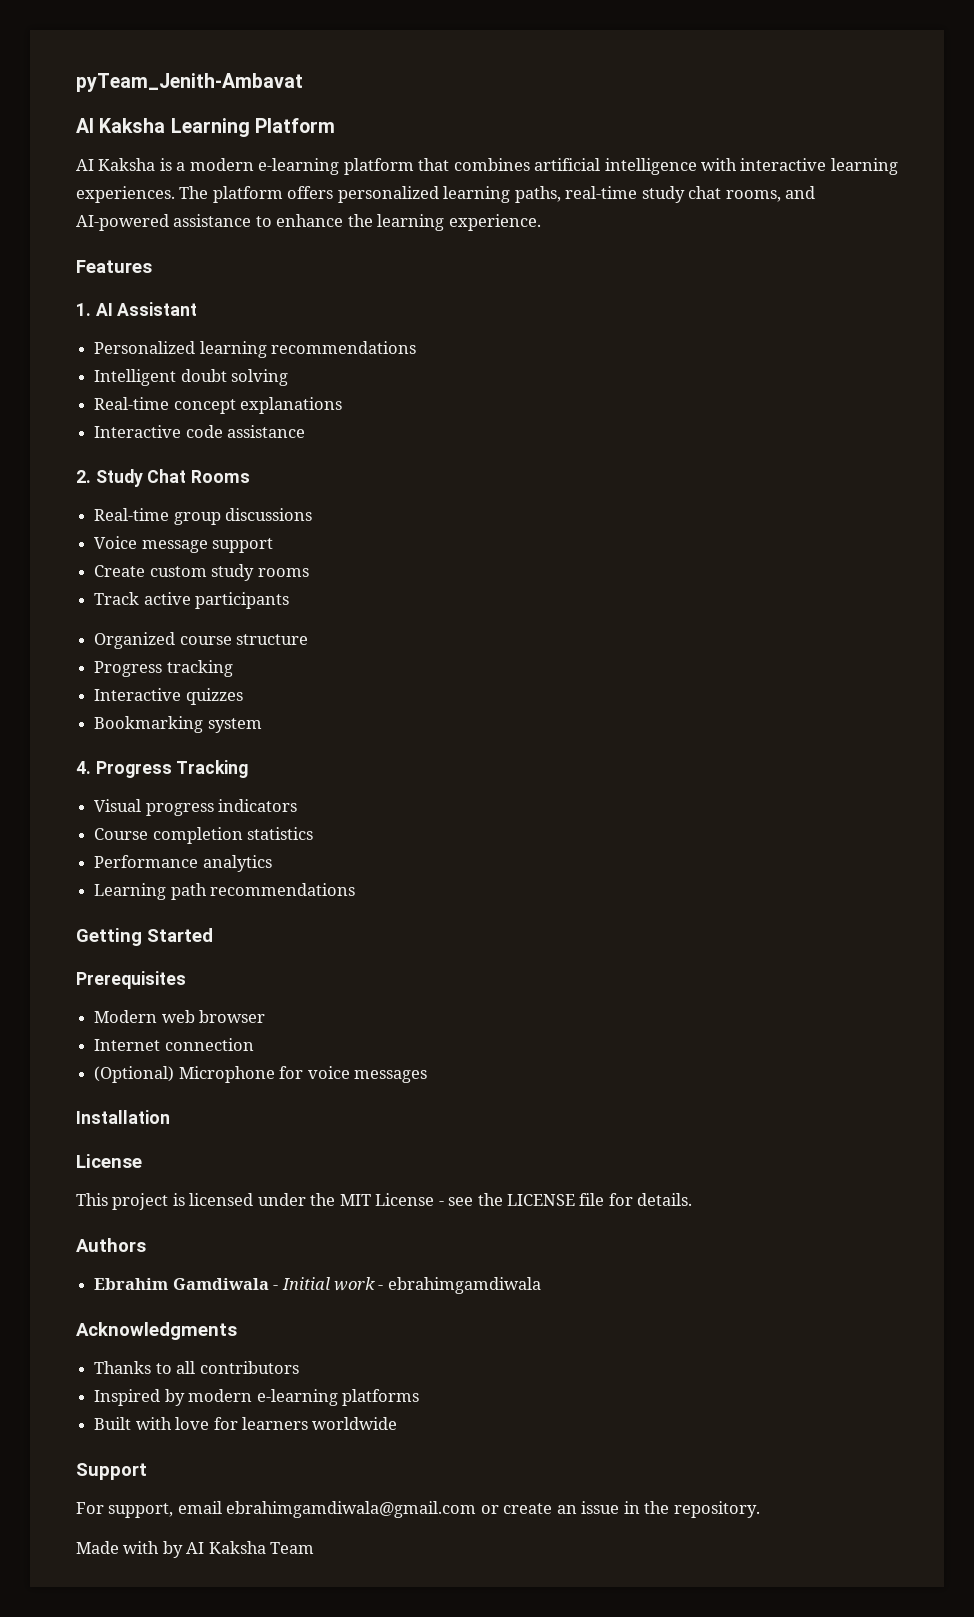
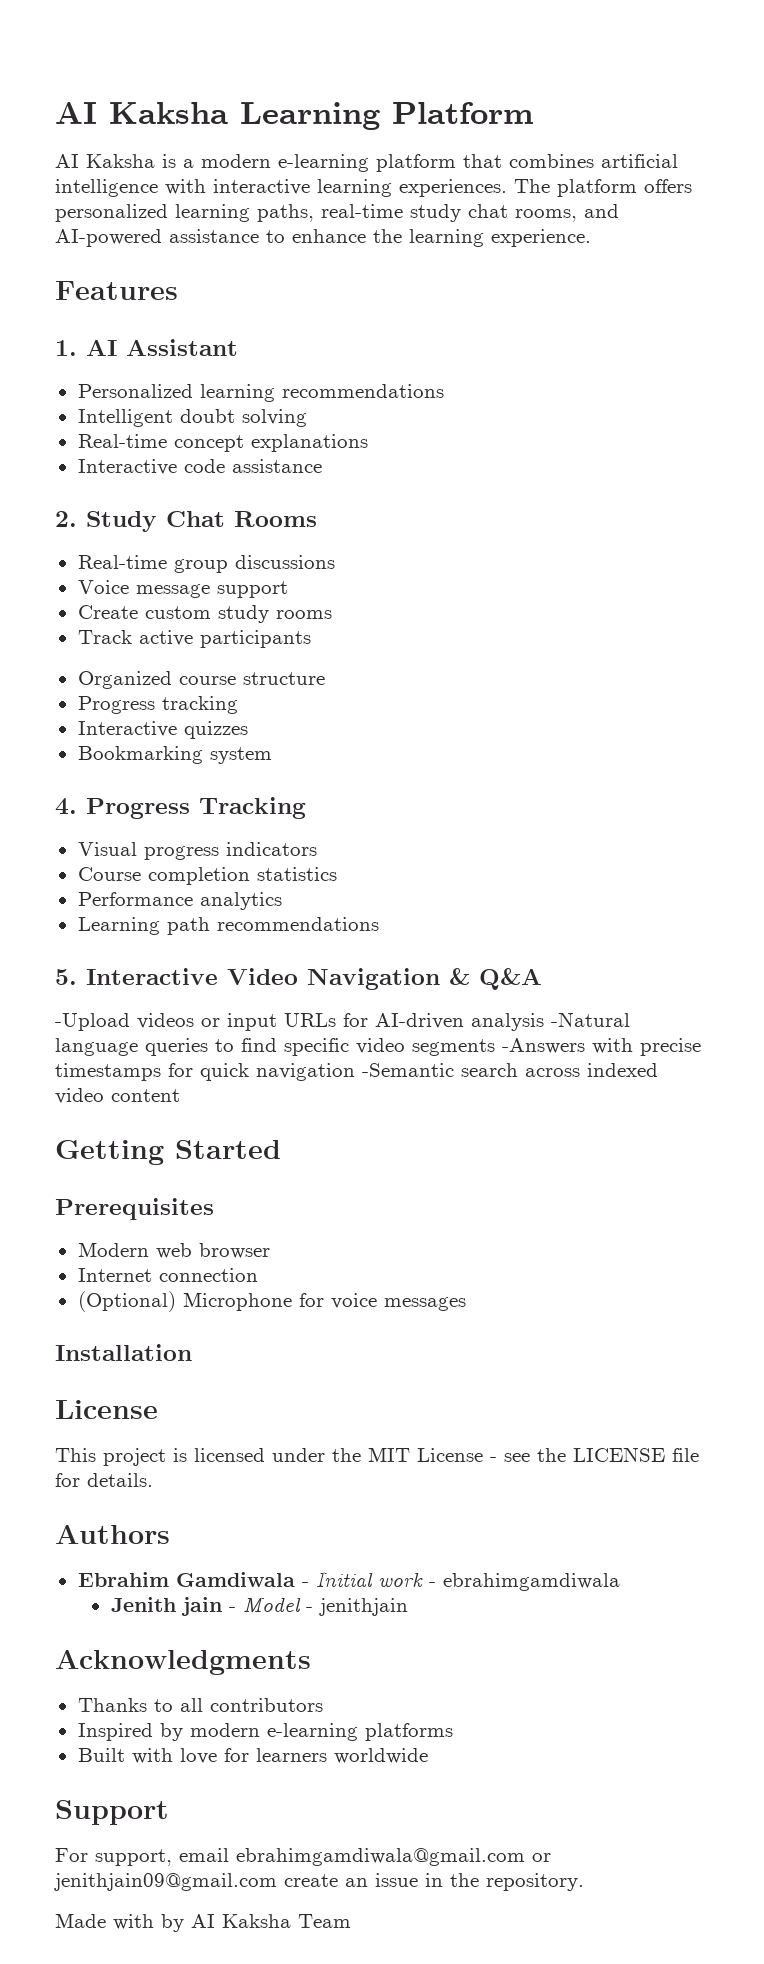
- pyTeam_Jenith-Ambavat
+ 5. Interactive Video Navigation & Q&A
+ -Upload videos or input URLs for AI-driven analysis -Natural language queries to find specific video segments -Answers with precise timestamps for quick navigation -Semantic search across indexed video content
+ Jenith jain - Model - jenithjain
- For support, email ebrahimgamdiwala@gmail.com or create an issue in the repository.
+ For support, email ebrahimgamdiwala@gmail.com or jenithjain09@gmail.com create an issue in the repository.

